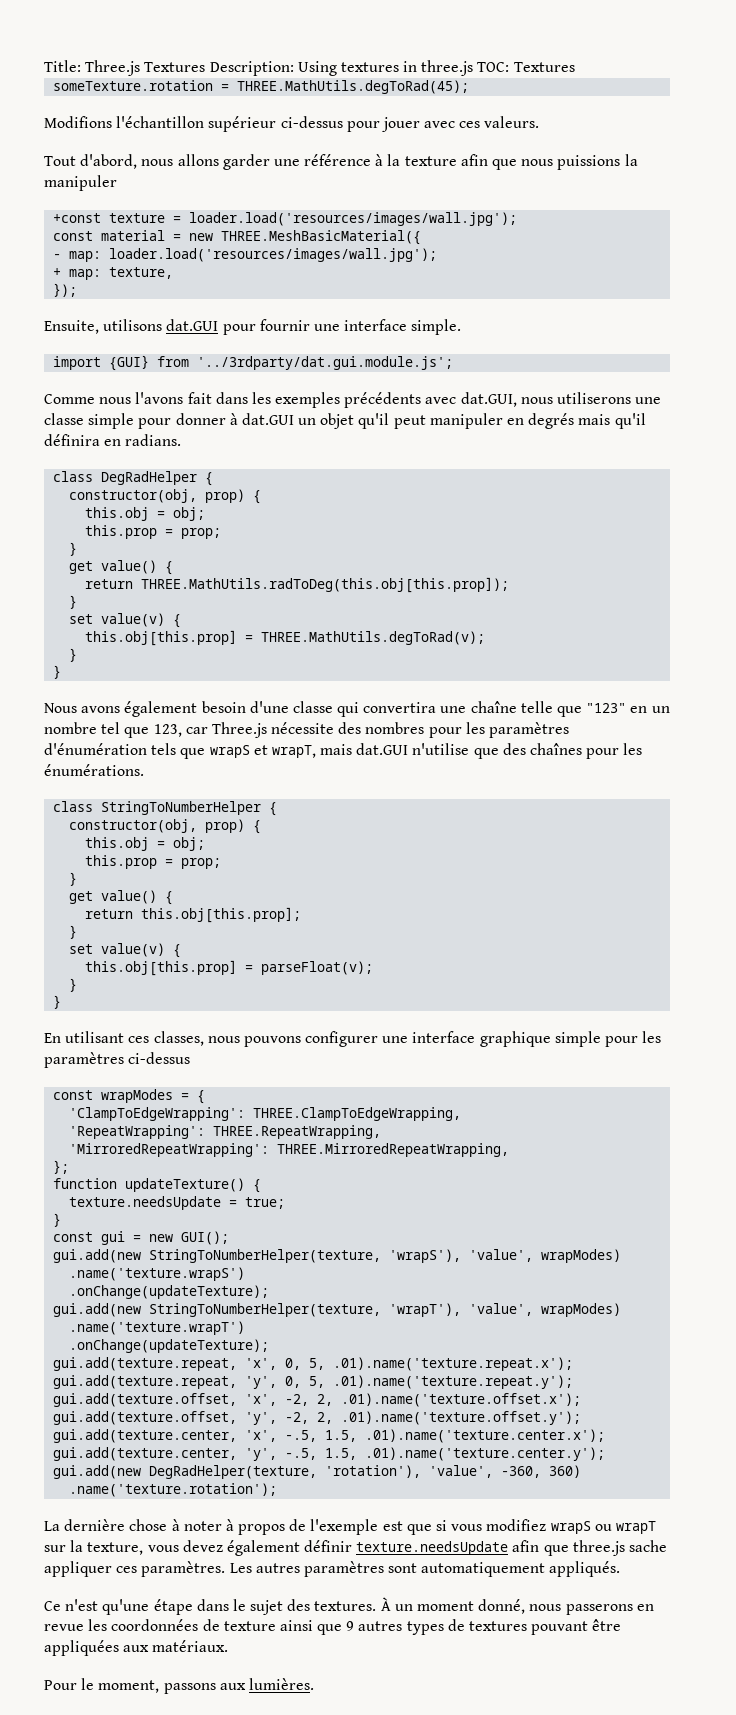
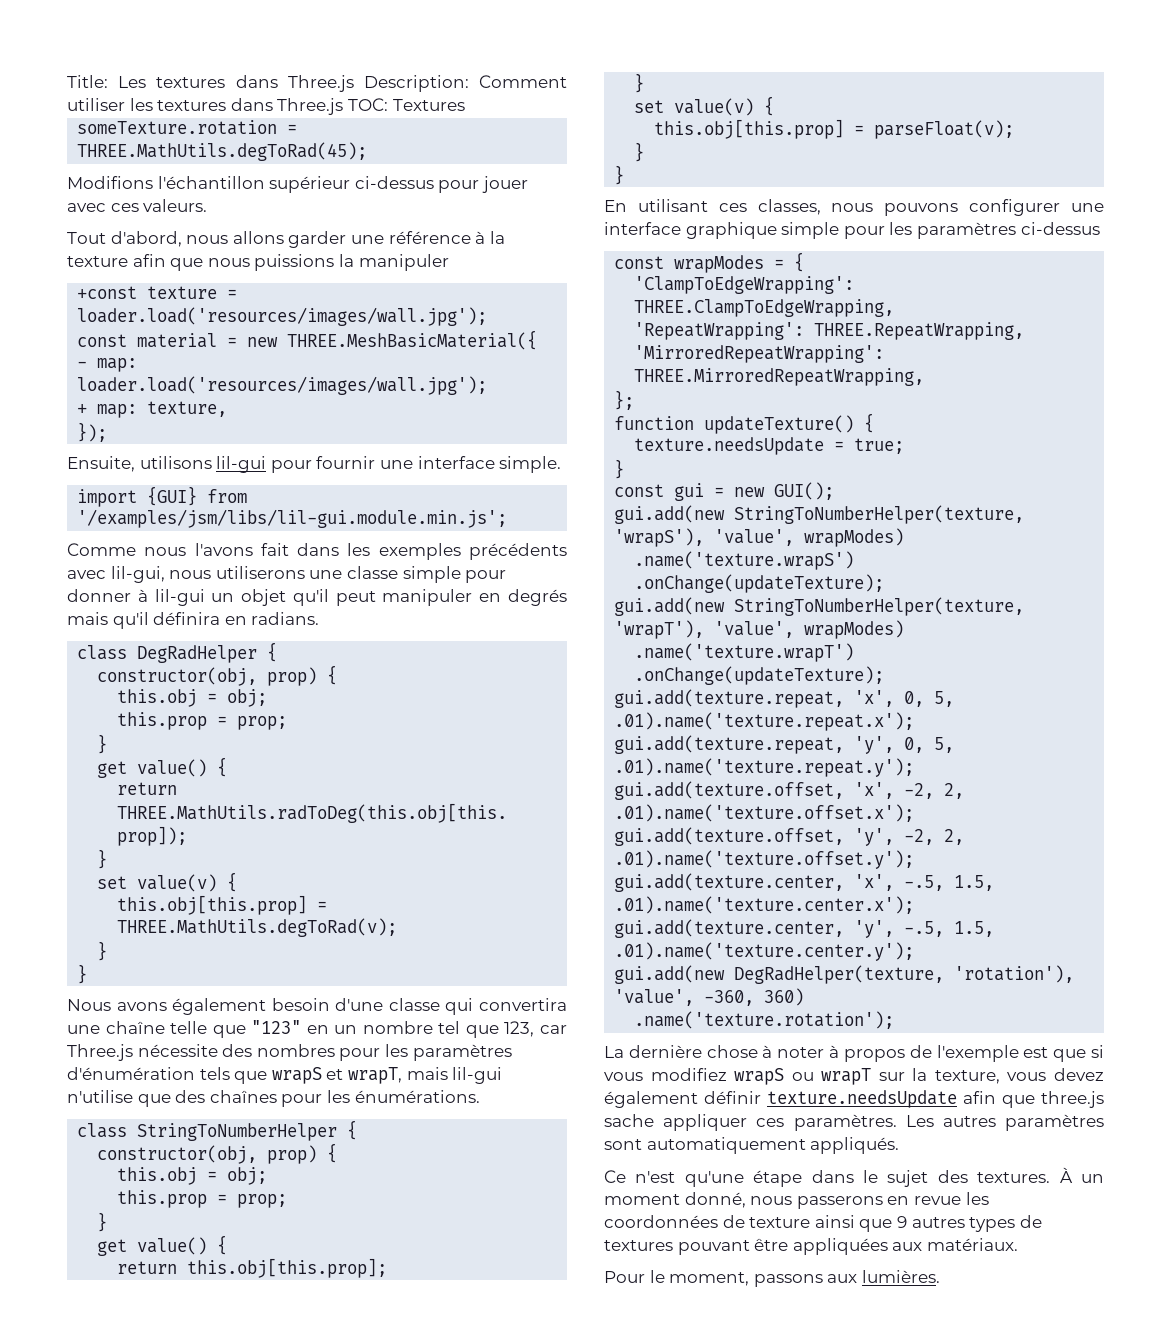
- Title: Three.js Textures Description: Using textures in three.js TOC: Textures
+ Title: Les textures dans Three.js Description: Comment utiliser les textures dans Three.js TOC: Textures
- Ensuite, utilisons dat.GUI pour fournir une interface simple.
+ Ensuite, utilisons lil-gui pour fournir une interface simple.
- import {GUI} from '../3rdparty/dat.gui.module.js';
+ import {GUI} from '/examples/jsm/libs/lil-gui.module.min.js';
- Comme nous l'avons fait dans les exemples précédents avec dat.GUI, nous utiliserons une classe simple pour donner à dat.GUI un objet qu'il peut manipuler en degrés mais qu'il définira en radians.
+ Comme nous l'avons fait dans les exemples précédents avec lil-gui, nous utiliserons une classe simple pour donner à lil-gui un objet qu'il peut manipuler en degrés mais qu'il définira en radians.
- Nous avons également besoin d'une classe qui convertira une chaîne telle que "123" en un nombre tel que 123, car Three.js nécessite des nombres pour les paramètres d'énumération tels que wrapS et wrapT, mais dat.GUI n'utilise que des chaînes pour les énumérations.
+ Nous avons également besoin d'une classe qui convertira une chaîne telle que "123" en un nombre tel que 123, car Three.js nécessite des nombres pour les paramètres d'énumération tels que wrapS et wrapT, mais lil-gui n'utilise que des chaînes pour les énumérations.

